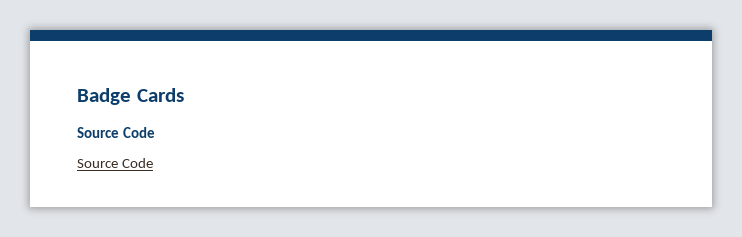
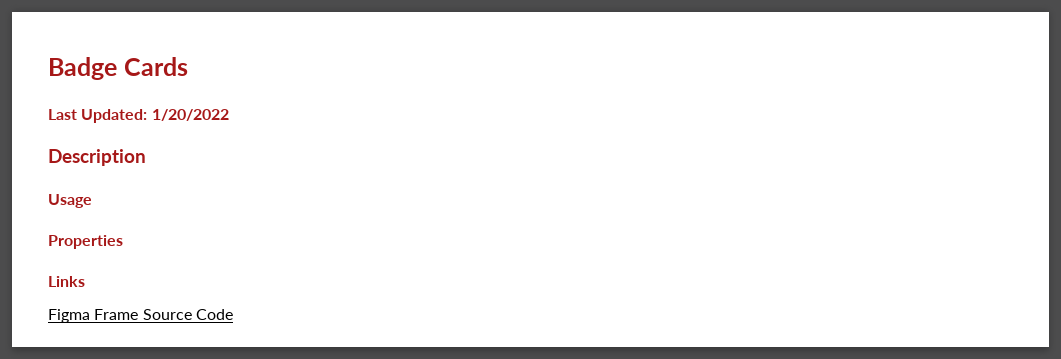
  Badge Cards
- Source Code
- Source Code
+ Last Updated: 1/20/2022
+ Description
+ Usage
+ Properties
+ Links
+ Figma Frame Source Code

